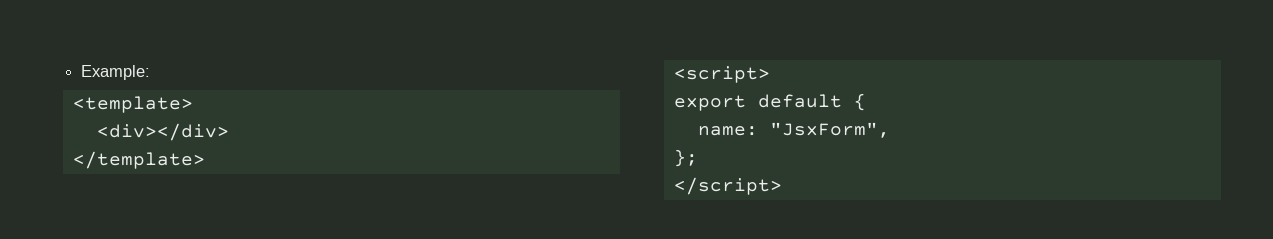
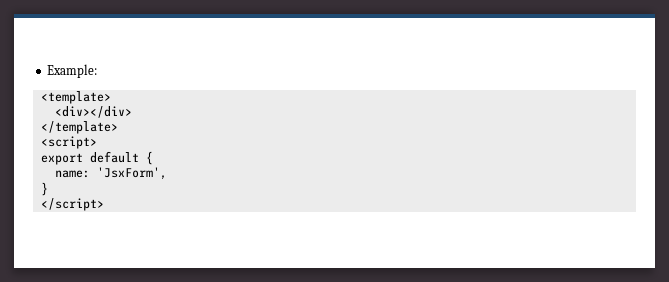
- name: "JsxForm",
- };
+ name: 'JsxForm',
+ }

